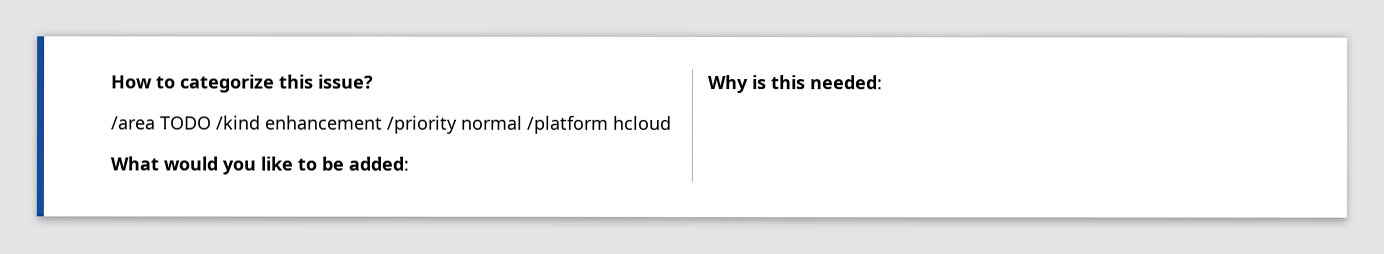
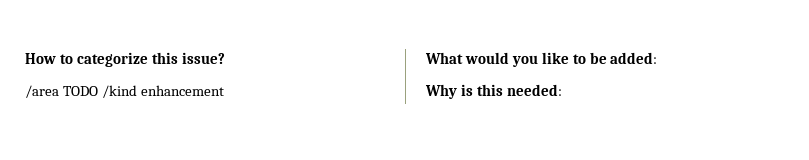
- /area TODO /kind enhancement /priority normal /platform hcloud
+ /area TODO /kind enhancement

